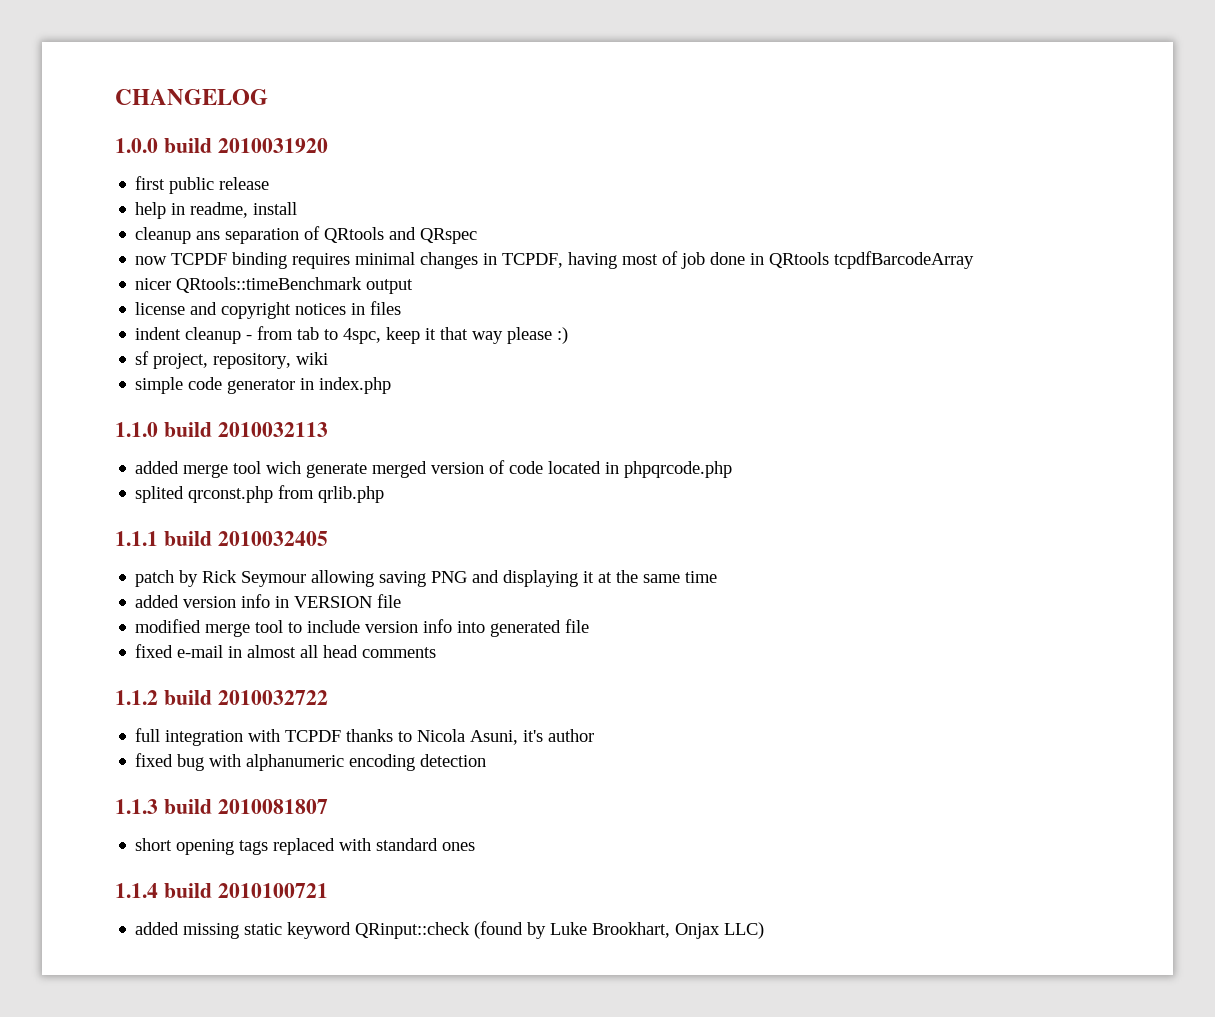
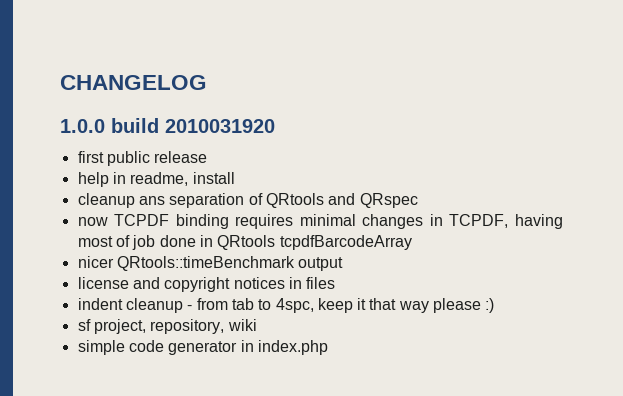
- 1.1.0 build 2010032113
- added merge tool wich generate merged version of code located in phpqrcode.php
- splited qrconst.php from qrlib.php
- 1.1.1 build 2010032405
- patch by Rick Seymour allowing saving PNG and displaying it at the same time
- added version info in VERSION file
- modified merge tool to include version info into generated file
- fixed e-mail in almost all head comments
- 1.1.2 build 2010032722
- full integration with TCPDF thanks to Nicola Asuni, it's author
- fixed bug with alphanumeric encoding detection
- 1.1.3 build 2010081807
- short opening tags replaced with standard ones
- 1.1.4 build 2010100721
- added missing static keyword QRinput::check (found by Luke Brookhart, Onjax LLC)

